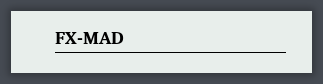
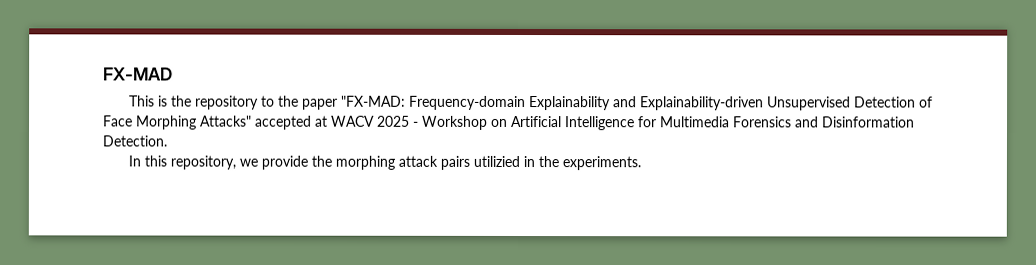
+ This is the repository to the paper "FX-MAD: Frequency-domain Explainability and Explainability-driven Unsupervised Detection of Face Morphing Attacks" accepted at WACV 2025 - Workshop on Artificial Intelligence for Multimedia Forensics and Disinformation Detection.
+ In this repository, we provide the morphing attack pairs utilizied in the experiments.

